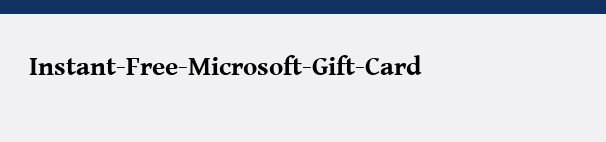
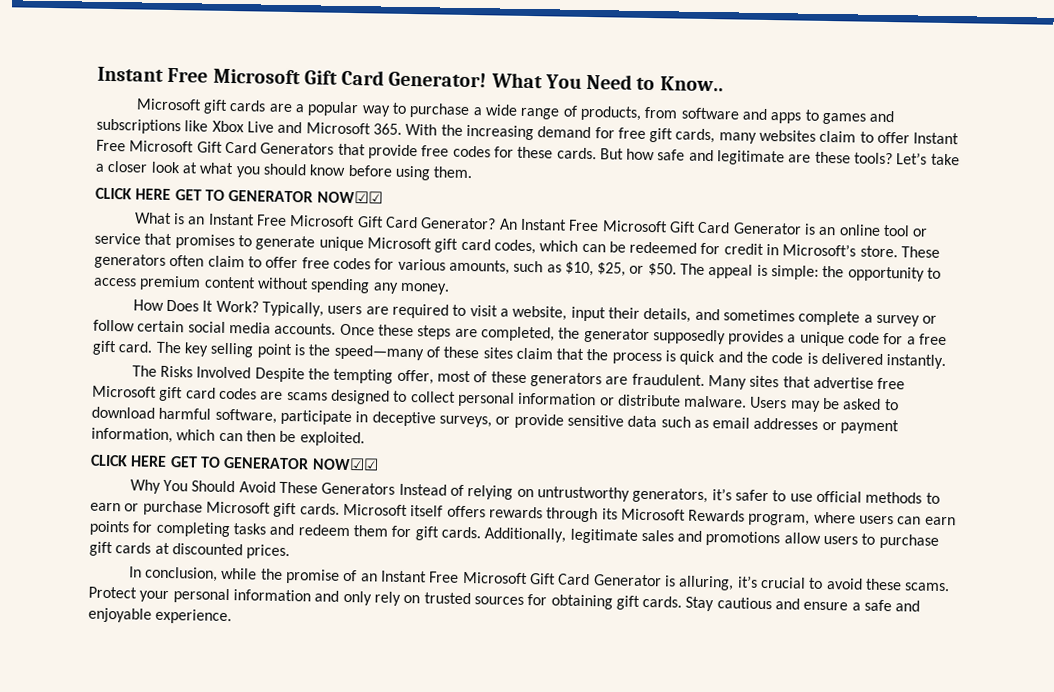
- Instant-Free-Microsoft-Gift-Card
+ Instant Free Microsoft Gift Card Generator! What You Need to Know..
+ Microsoft gift cards are a popular way to purchase a wide range of products, from software and apps to games and subscriptions like Xbox Live and Microsoft 365. With the increasing demand for free gift cards, many websites claim to offer Instant Free Microsoft Gift Card Generators that provide free codes for these cards. But how safe and legitimate are these tools? Let’s take a closer look at what you should know before using them.
+ CLICK HERE GET TO GENERATOR NOW☑☑
+ What is an Instant Free Microsoft Gift Card Generator? An Instant Free Microsoft Gift Card Generator is an online tool or service that promises to generate unique Microsoft gift card codes, which can be redeemed for credit in Microsoft’s store. These generators often claim to offer free codes for various amounts, such as $10, $25, or $50. The appeal is simple: the opportunity to access premium content without spending any money.
+ How Does It Work? Typically, users are required to visit a website, input their details, and sometimes complete a survey or follow certain social media accounts. Once these steps are completed, the generator supposedly provides a unique code for a free gift card. The key selling point is the speed—many of these sites claim that the process is quick and the code is delivered instantly.
+ The Risks Involved Despite the tempting offer, most of these generators are fraudulent. Many sites that advertise free Microsoft gift card codes are scams designed to collect personal information or distribute malware. Users may be asked to download harmful software, participate in deceptive surveys, or provide sensitive data such as email addresses or payment information, which can then be exploited.
+ CLICK HERE GET TO GENERATOR NOW☑☑
+ Why You Should Avoid These Generators Instead of relying on untrustworthy generators, it’s safer to use official methods to earn or purchase Microsoft gift cards. Microsoft itself offers rewards through its Microsoft Rewards program, where users can earn points for completing tasks and redeem them for gift cards. Additionally, legitimate sales and promotions allow users to purchase gift cards at discounted prices.
+ In conclusion, while the promise of an Instant Free Microsoft Gift Card Generator is alluring, it’s crucial to avoid these scams. Protect your personal information and only rely on trusted sources for obtaining gift cards. Stay cautious and ensure a safe and enjoyable experience.

